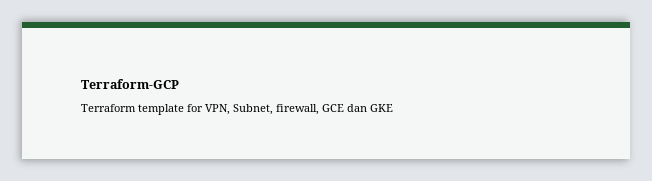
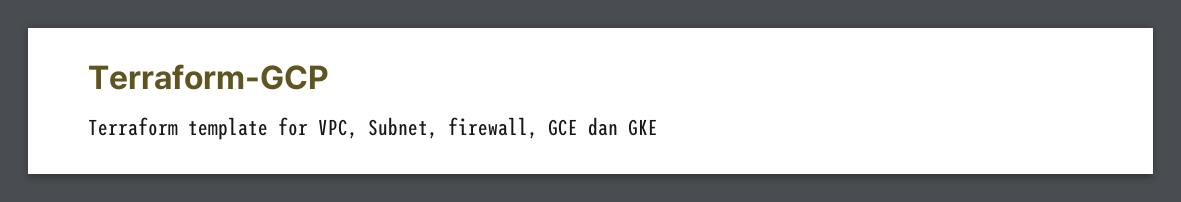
- Terraform template for VPN, Subnet, firewall, GCE dan GKE
+ Terraform template for VPC, Subnet, firewall, GCE dan GKE

